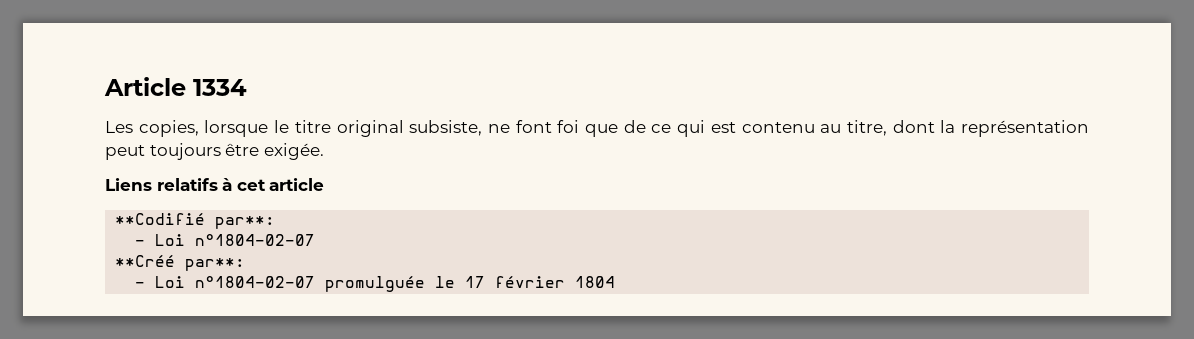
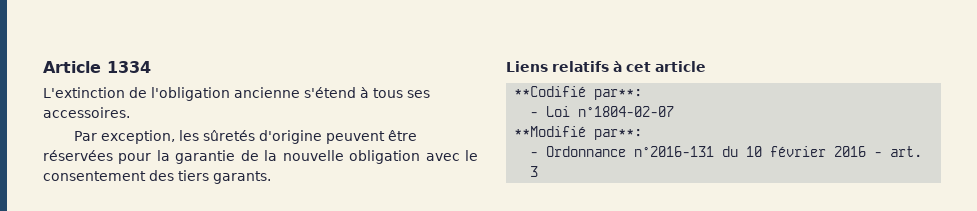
- Les copies, lorsque le titre original subsiste, ne font foi que de ce qui est contenu au titre, dont la représentation peut toujours être exigée.
+ L'extinction de l'obligation ancienne s'étend à tous ses accessoires.
+ Par exception, les sûretés d'origine peuvent être réservées pour la garantie de la nouvelle obligation avec le consentement des tiers garants.
- **Créé par**:
- - Loi n°1804-02-07 promulguée le 17 février 1804
+ **Modifié par**:
+ - Ordonnance n°2016-131 du 10 février 2016 - art. 3

